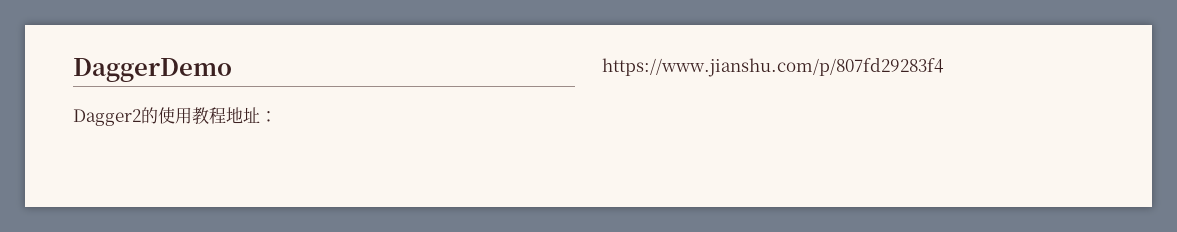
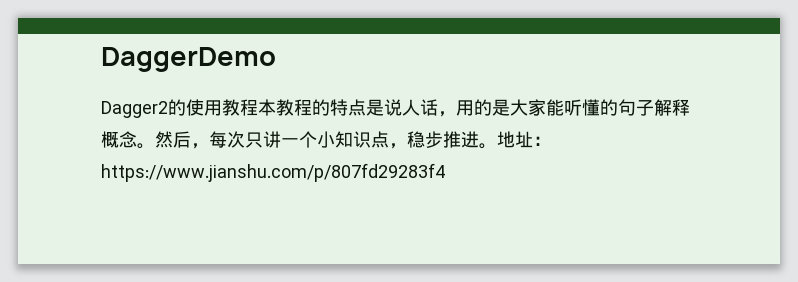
- Dagger2的使用教程地址：https://www.jianshu.com/p/807fd29283f4
+ Dagger2的使用教程本教程的特点是说人话，用的是大家能听懂的句子解释概念。然后，每次只讲一个小知识点，稳步推进。地址：https://www.jianshu.com/p/807fd29283f4

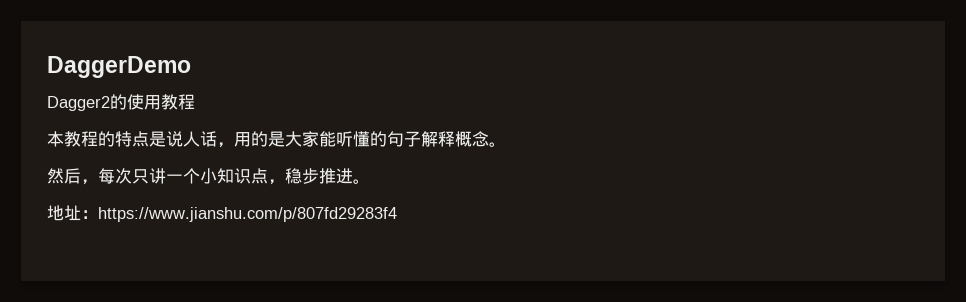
- Dagger2的使用教程本教程的特点是说人话，用的是大家能听懂的句子解释概念。然后，每次只讲一个小知识点，稳步推进。地址：https://www.jianshu.com/p/807fd29283f4
+ Dagger2的使用教程
+ 本教程的特点是说人话，用的是大家能听懂的句子解释概念。
+ 然后，每次只讲一个小知识点，稳步推进。
+ 地址：https://www.jianshu.com/p/807fd29283f4

